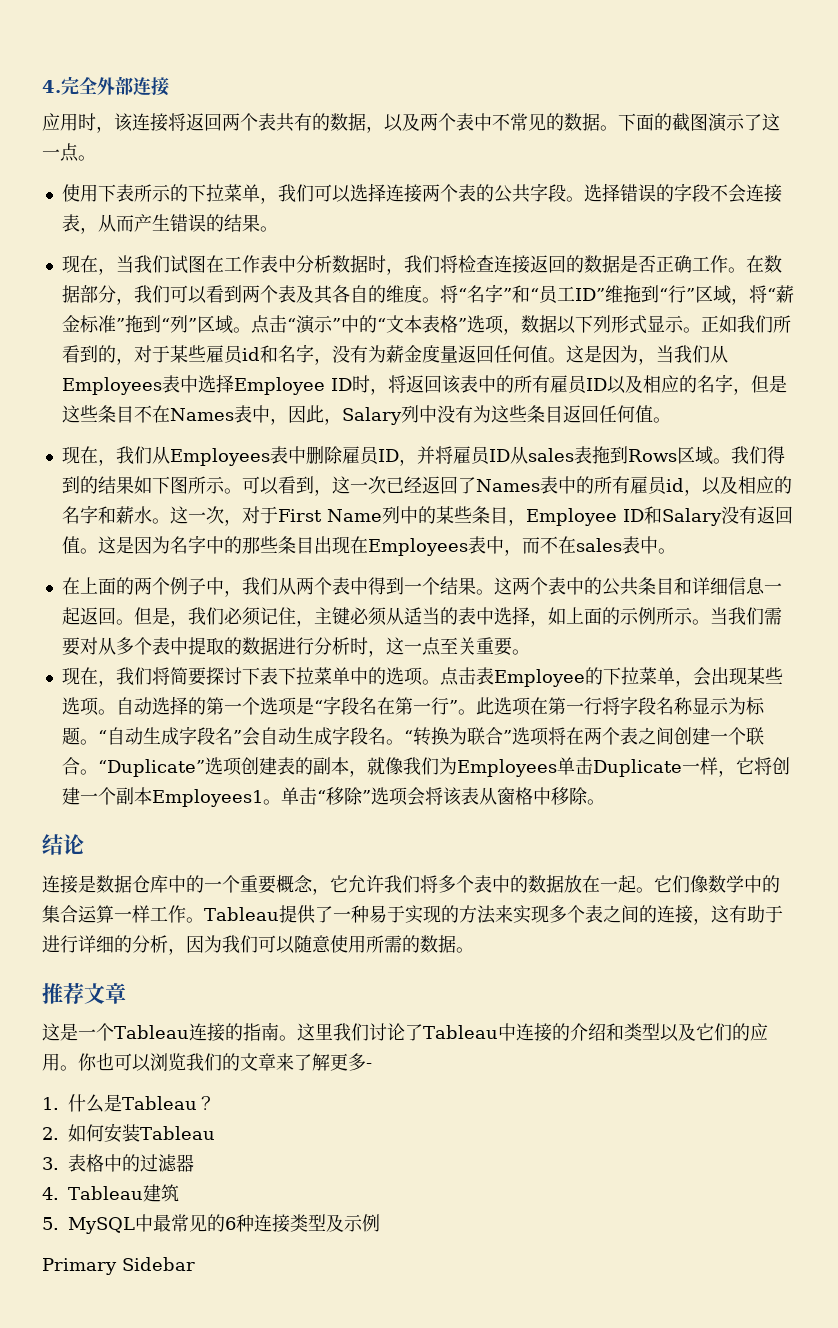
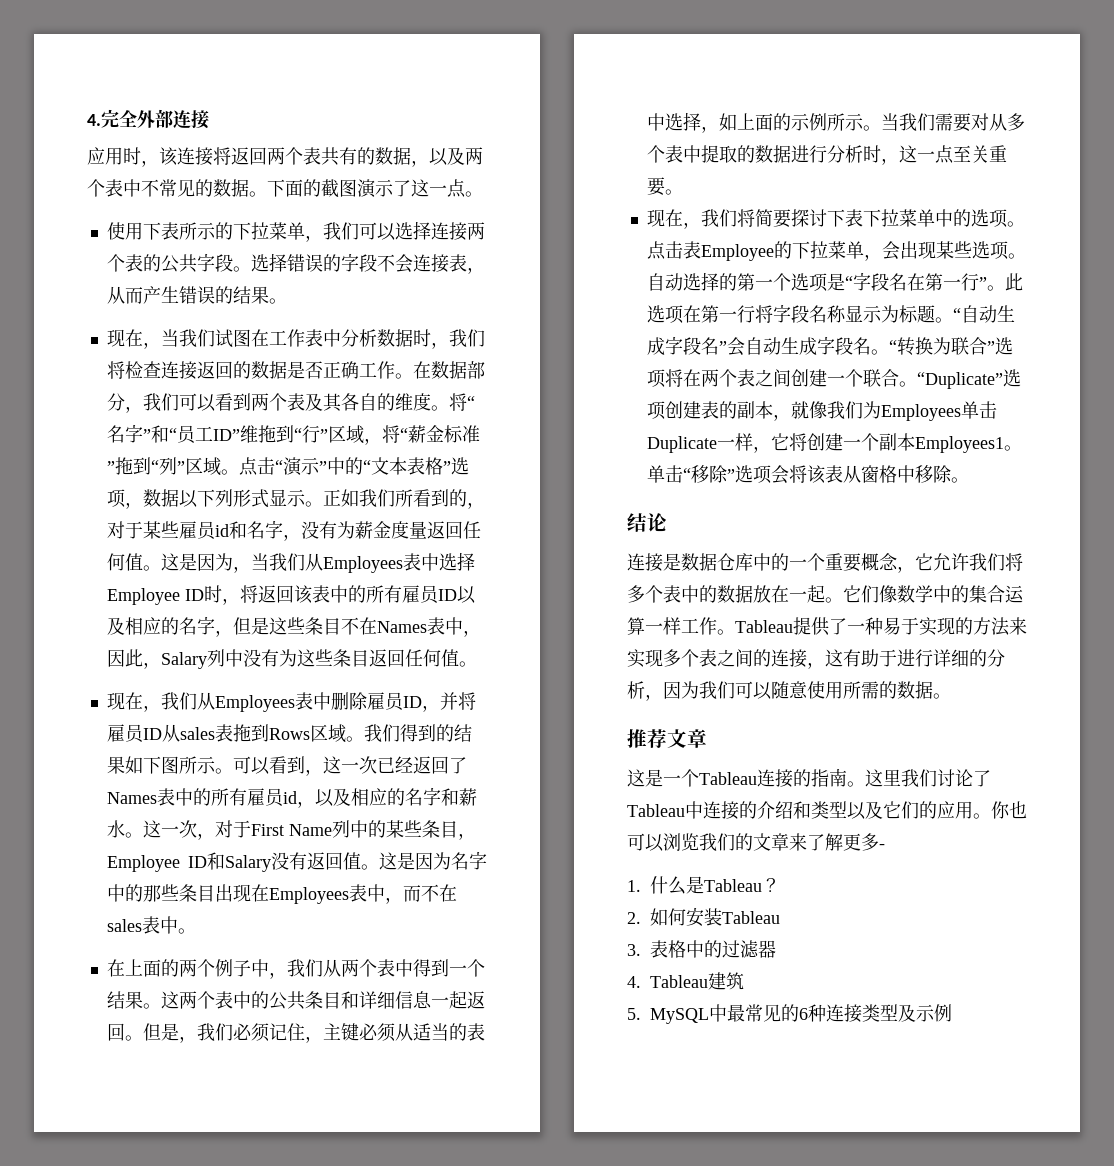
- Primary Sidebar

